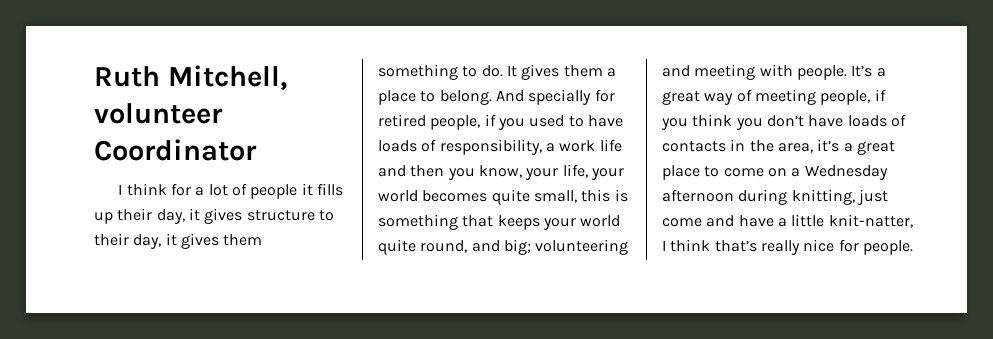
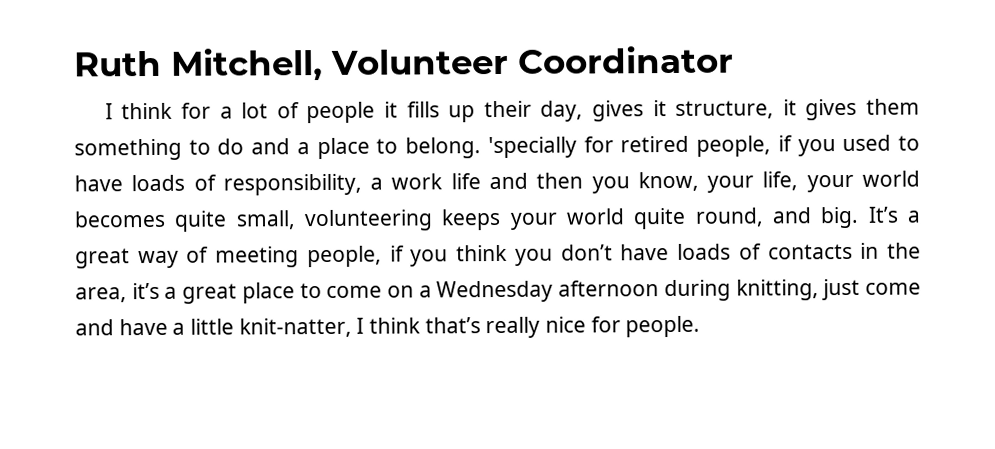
- Ruth Mitchell, volunteer Coordinator
+ Ruth Mitchell, Volunteer Coordinator
- I think for a lot of people it fills up their day, it gives structure to their day, it gives them something to do. It gives them a place to belong.
+ I think for a lot of people it fills up their day, gives it structure, it gives them something to do and a place to belong.
- And specially for retired people, if you used to have loads of responsibility, a work life and then you know, your life, your world becomes quite small, this is something that keeps your world quite round, and big; volunteering and meeting with people.
+ 'specially for retired people, if you used to have loads of responsibility, a work life and then you know, your life, your world becomes quite small, volunteering keeps your world quite round, and big.

